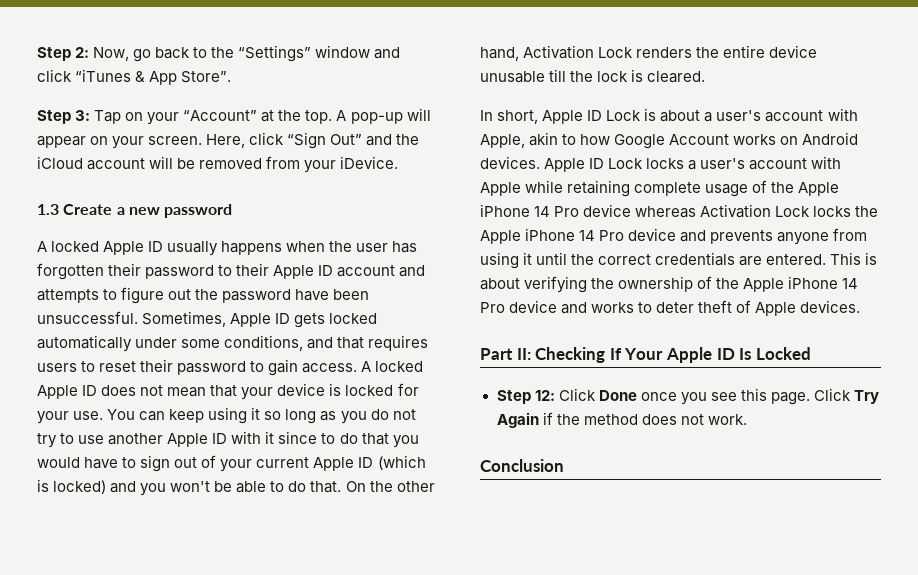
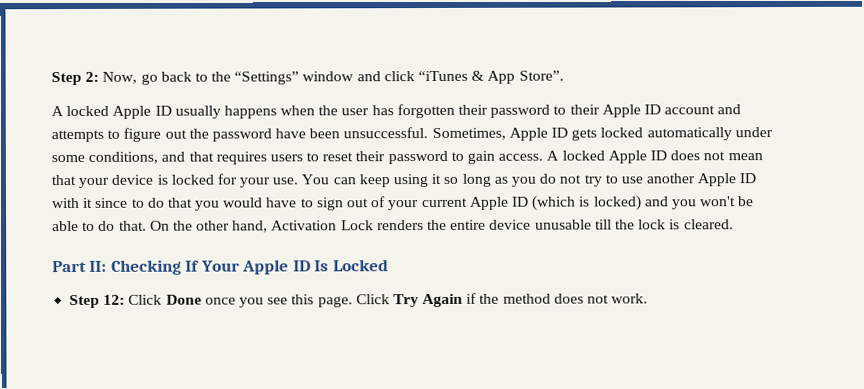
- Step 3: Tap on your “Account” at the top. A pop-up will appear on your screen. Here, click “Sign Out” and the iCloud account will be removed from your iDevice.
- 1.3 Create a new password
- In short, Apple ID Lock is about a user's account with Apple, akin to how Google Account works on Android devices. Apple ID Lock locks a user's account with Apple while retaining complete usage of the Apple iPhone 14 Pro device whereas Activation Lock locks the Apple iPhone 14 Pro device and prevents anyone from using it until the correct credentials are entered. This is about verifying the ownership of the Apple iPhone 14 Pro device and works to deter theft of Apple devices.
- Conclusion

